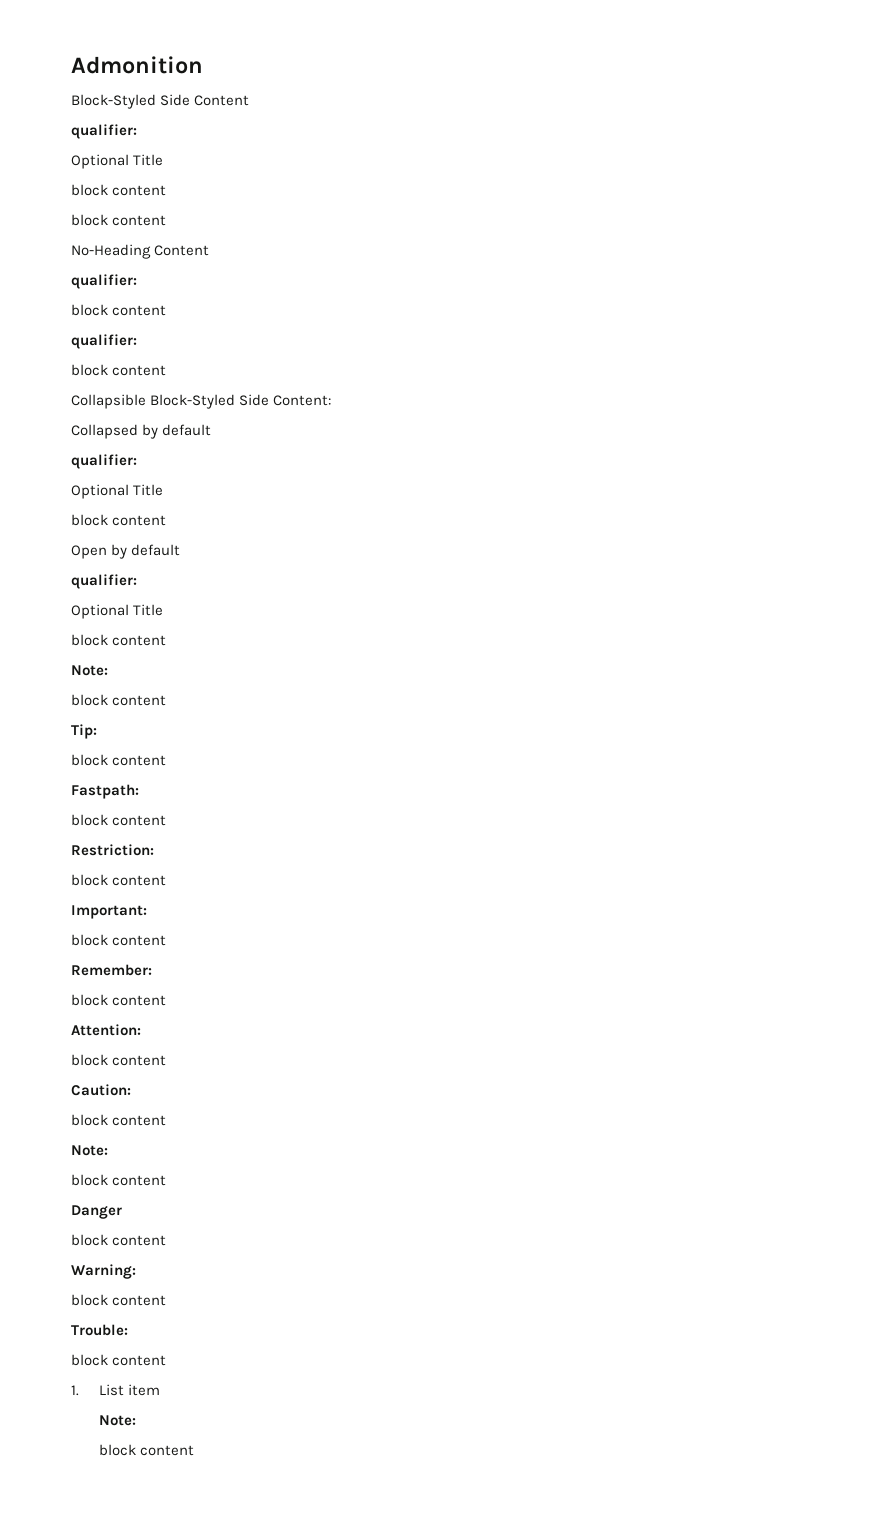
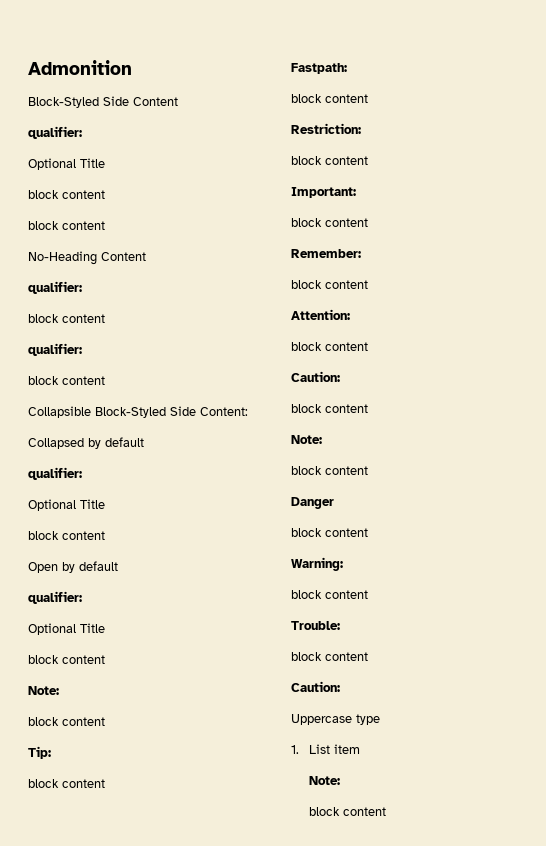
  Trouble:
  block content
+ Caution:
+ Uppercase type

